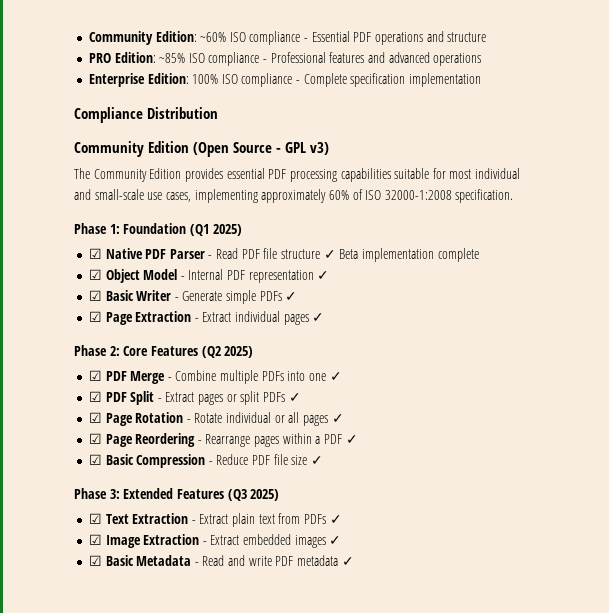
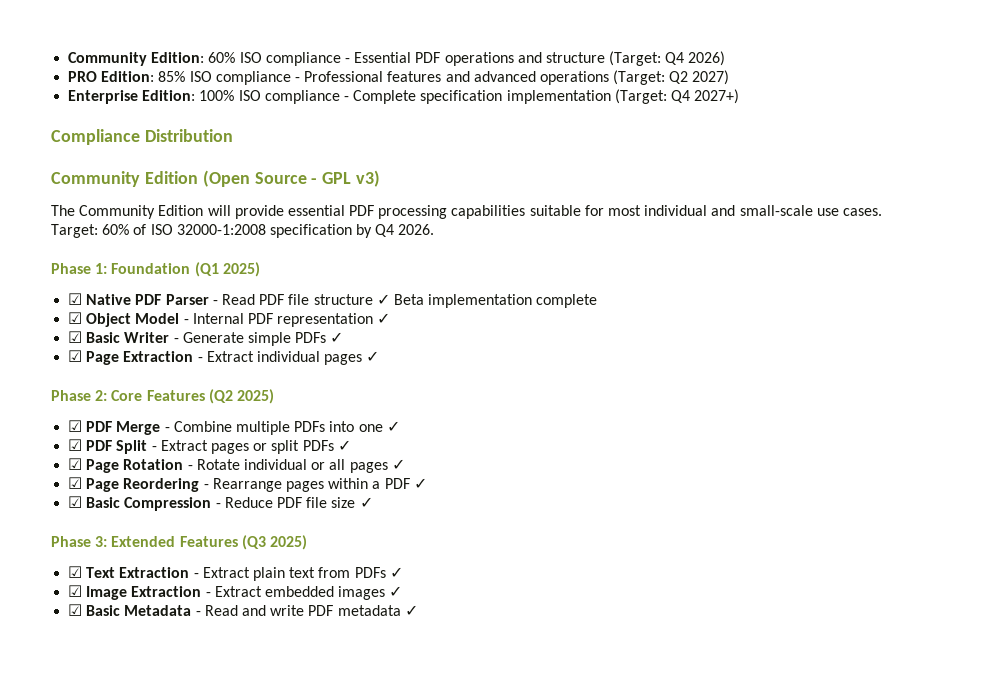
- Community Edition: ~60% ISO compliance - Essential PDF operations and structure
+ Community Edition: 60% ISO compliance - Essential PDF operations and structure (Target: Q4 2026)
- PRO Edition: ~85% ISO compliance - Professional features and advanced operations
+ PRO Edition: 85% ISO compliance - Professional features and advanced operations (Target: Q2 2027)
- Enterprise Edition: 100% ISO compliance - Complete specification implementation
+ Enterprise Edition: 100% ISO compliance - Complete specification implementation (Target: Q4 2027+)
- The Community Edition provides essential PDF processing capabilities suitable for most individual and small-scale use cases, implementing approximately 60% of ISO 32000-1:2008 specification.
+ The Community Edition will provide essential PDF processing capabilities suitable for most individual and small-scale use cases. Target: 60% of ISO 32000-1:2008 specification by Q4 2026.

